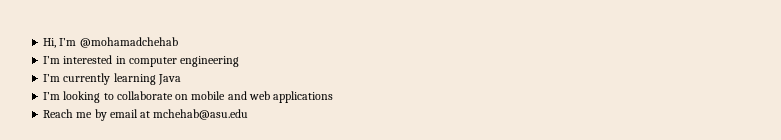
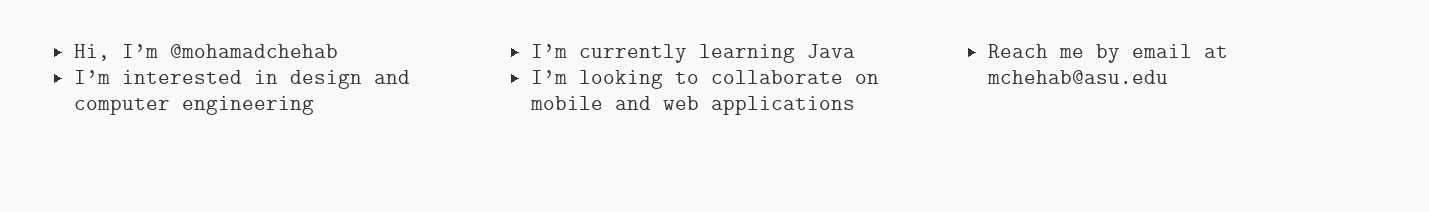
- I’m interested in computer engineering
+ I’m interested in design and computer engineering

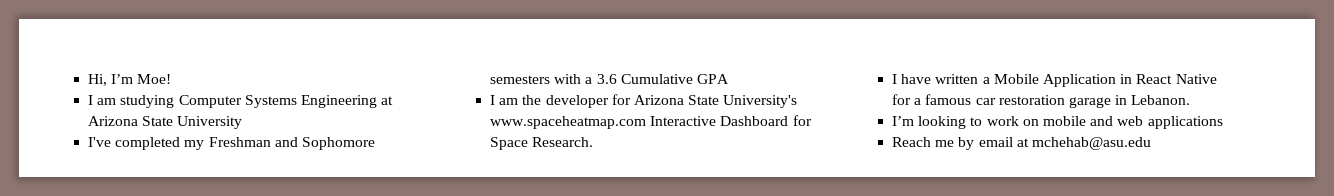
- Hi, I’m @mohamadchehab
- I’m interested in design and computer engineering
- I’m currently learning Java
+ Hi, I’m Moe!
+ I am studying Computer Systems Engineering at Arizona State University
+ I've completed my Freshman and Sophomore semesters with a 3.6 Cumulative GPA
+ I am the developer for Arizona State University's www.spaceheatmap.com Interactive Dashboard for Space Research.
+ I have written a Mobile Application in React Native for a famous car restoration garage in Lebanon.
- I’m looking to collaborate on mobile and web applications
+ I’m looking to work on mobile and web applications

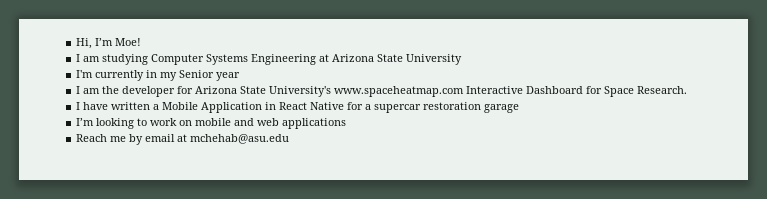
- I've completed my Freshman and Sophomore semesters with a 3.6 Cumulative GPA
+ I'm currently in my Senior year
- I have written a Mobile Application in React Native for a famous car restoration garage in Lebanon.
+ I have written a Mobile Application in React Native for a supercar restoration garage

